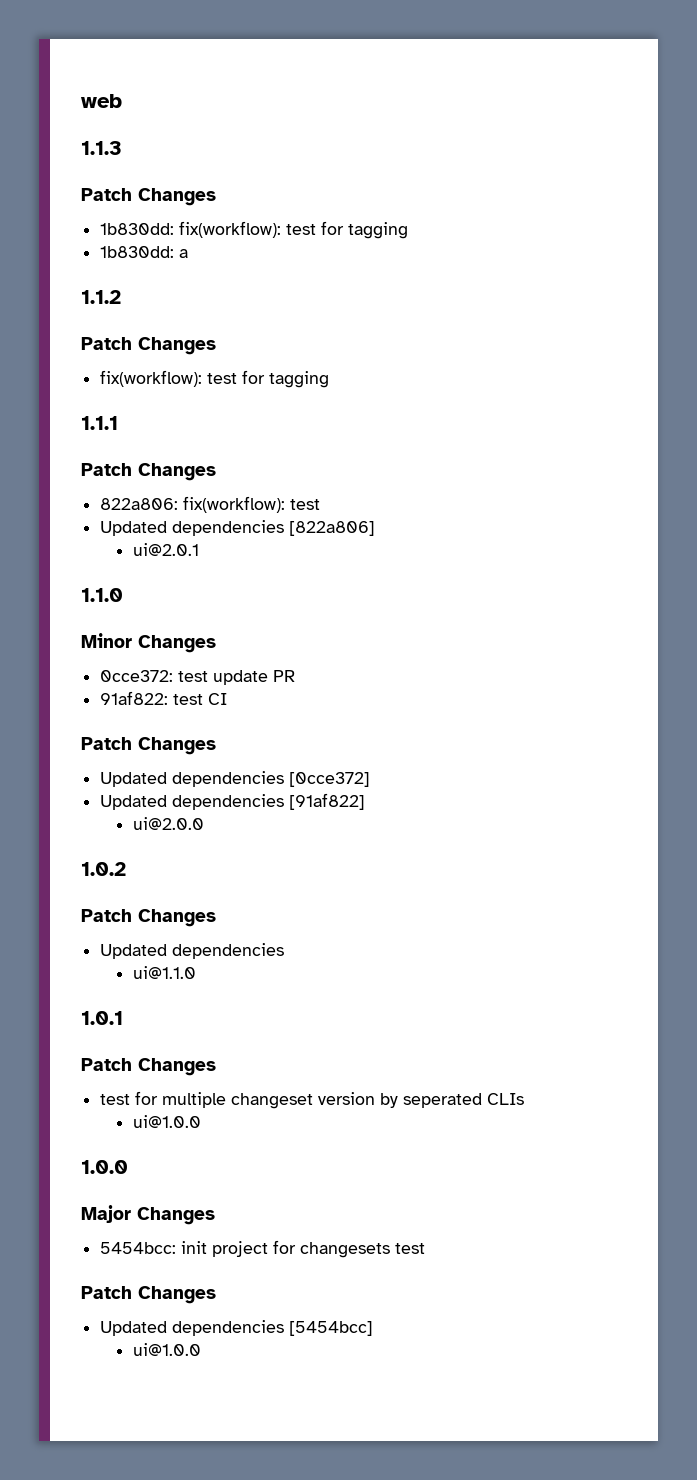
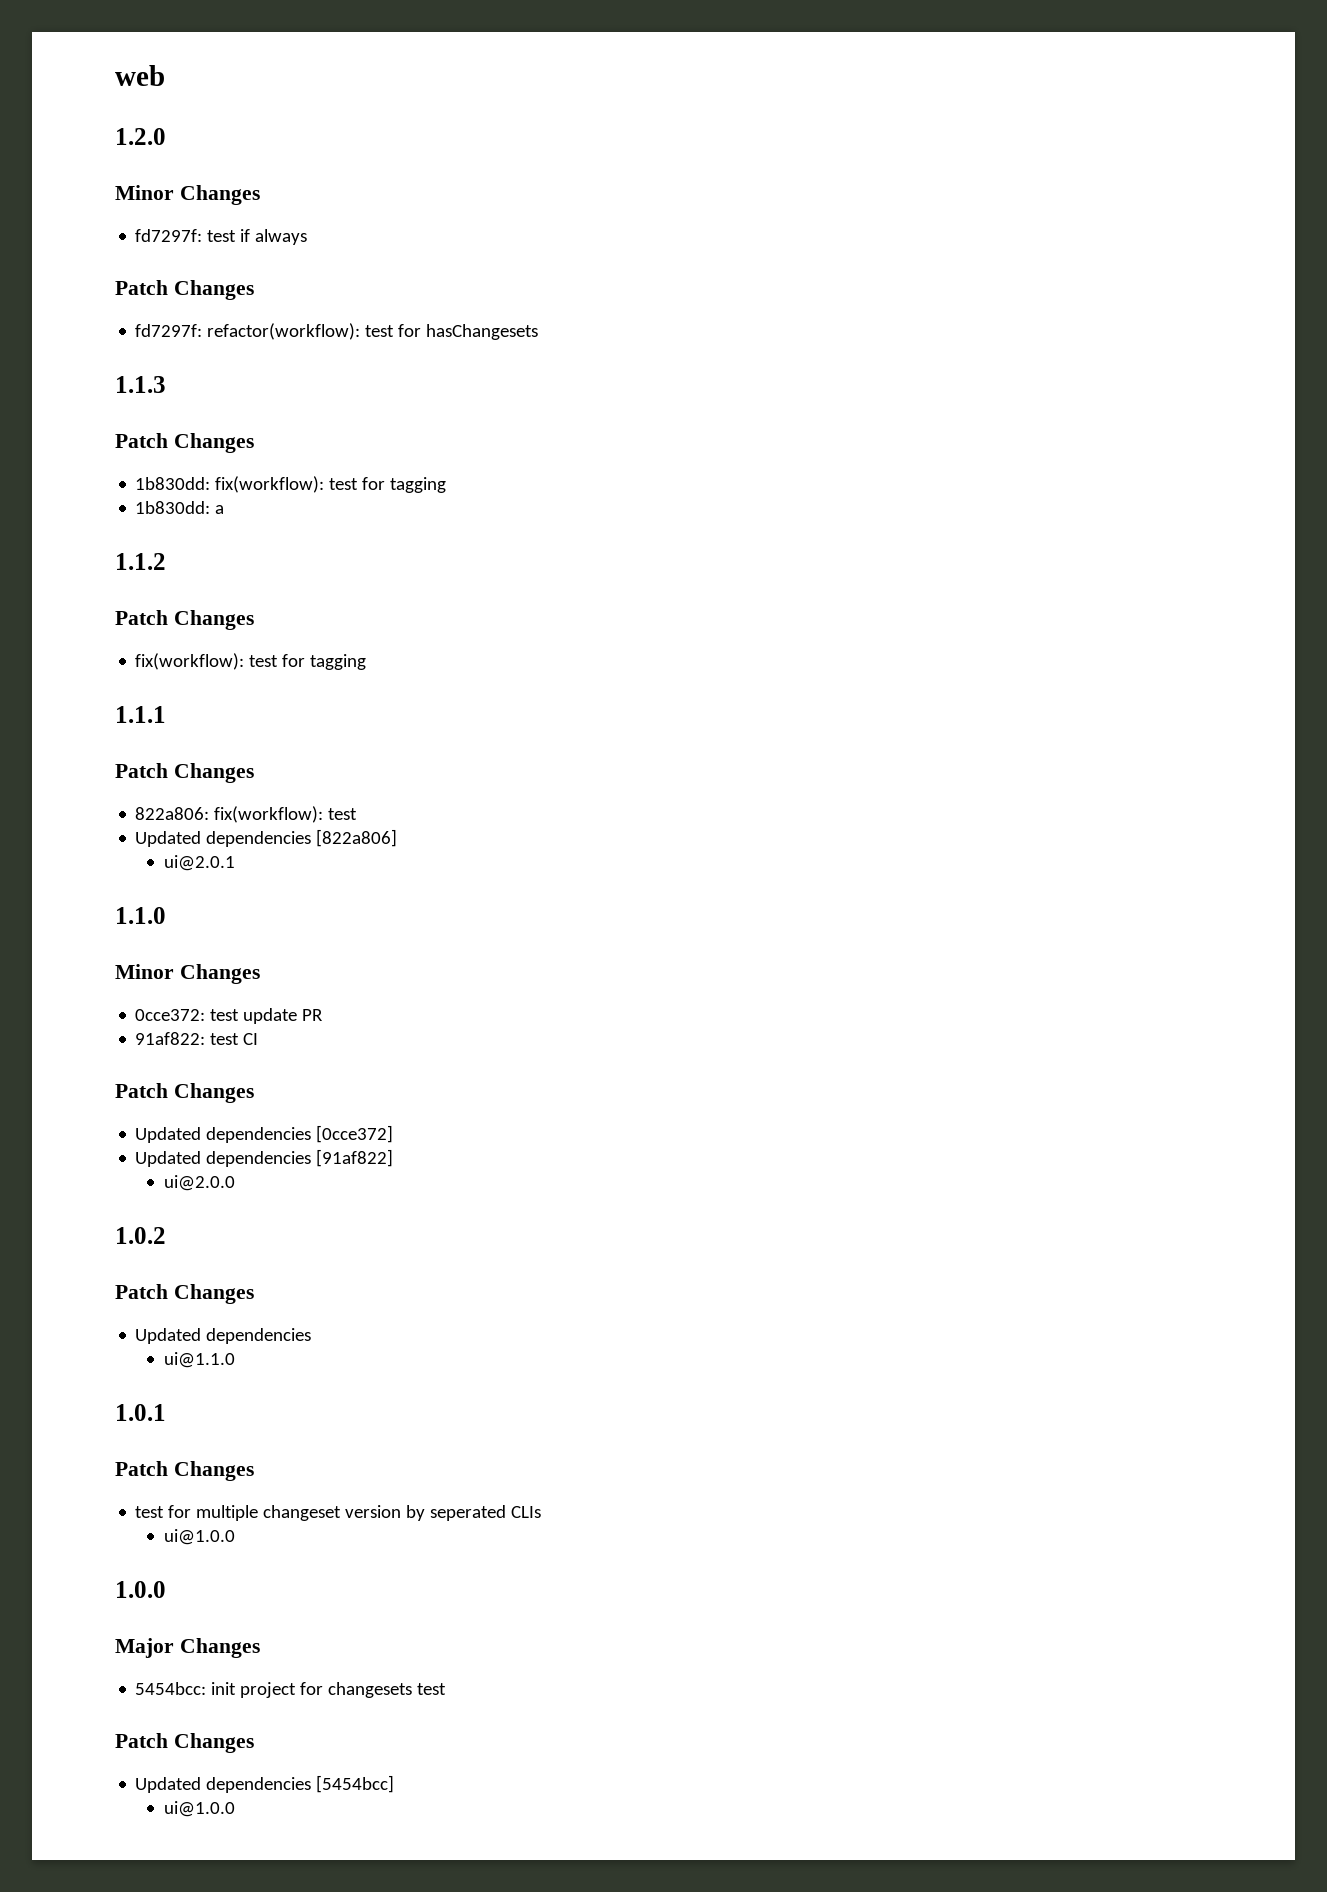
+ 1.2.0
+ Minor Changes
+ fd7297f: test if always
+ Patch Changes
+ fd7297f: refactor(workflow): test for hasChangesets

